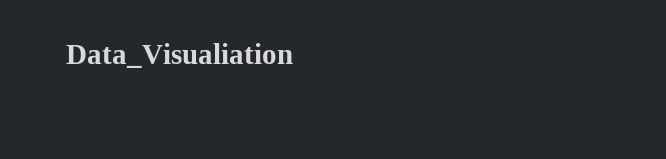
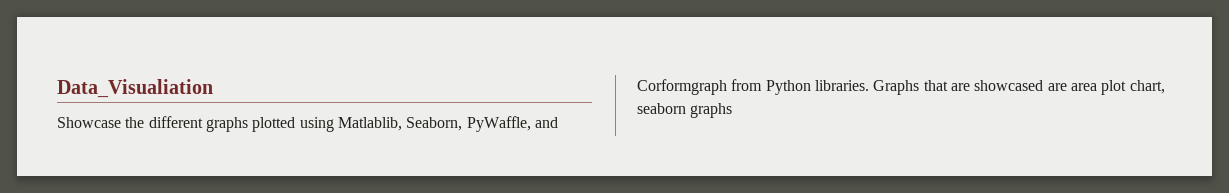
+ Showcase the different graphs plotted using Matlablib, Seaborn, PyWaffle, and Corformgraph from Python libraries. Graphs that are showcased are area plot chart, seaborn graphs

